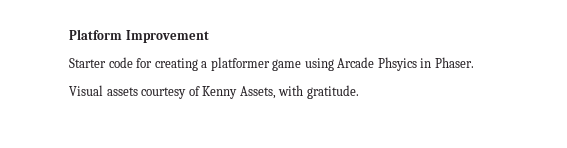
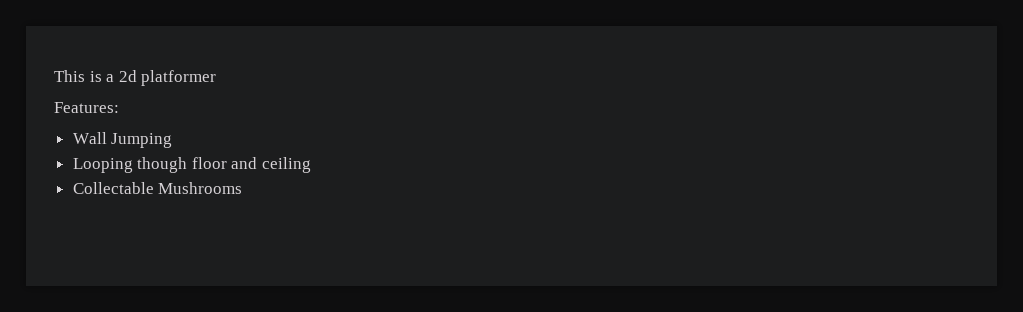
- Platform Improvement
- Starter code for creating a platformer game using Arcade Phsyics in Phaser.
- Visual assets courtesy of Kenny Assets, with gratitude.
+ This is a 2d platformer
+ Features:
+ Wall Jumping
+ Looping though floor and ceiling
+ Collectable Mushrooms

